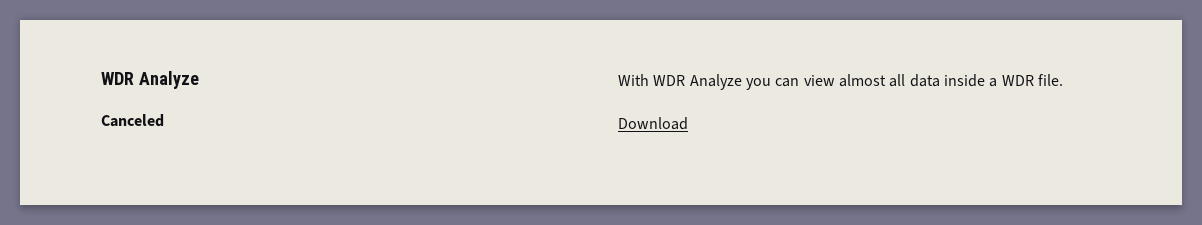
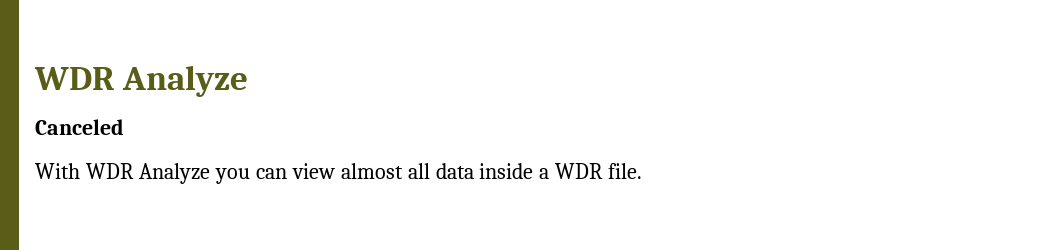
- Download

